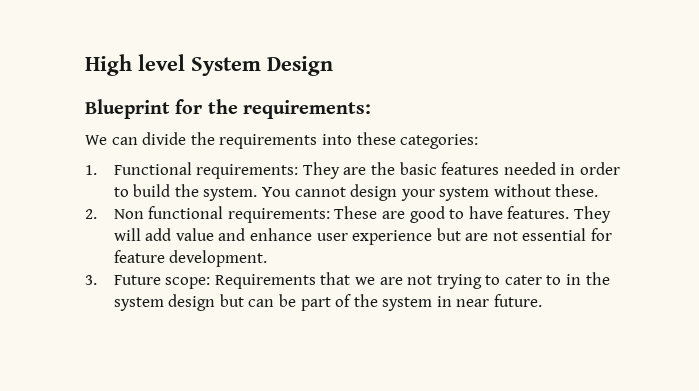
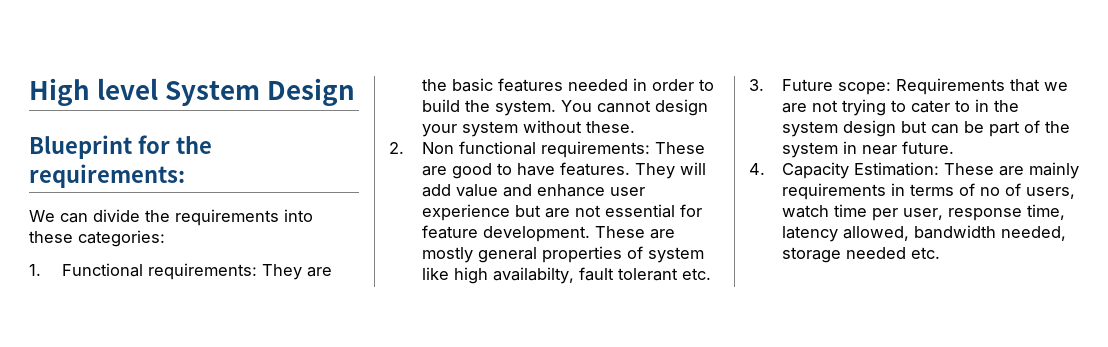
+ These are mostly general properties of system like high availabilty, fault tolerant etc.
+ 4. Capacity Estimation: These are mainly requirements in terms of no of users, watch time per user, response time, latency allowed, bandwidth needed, storage needed etc.

